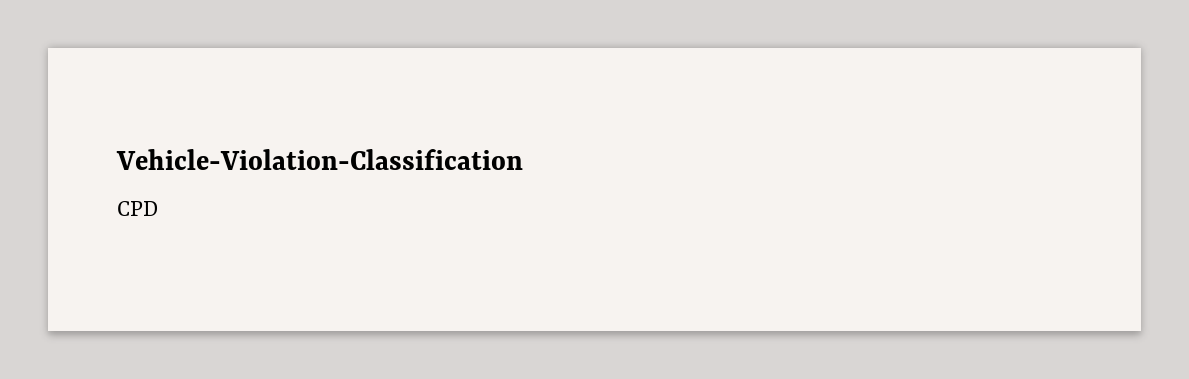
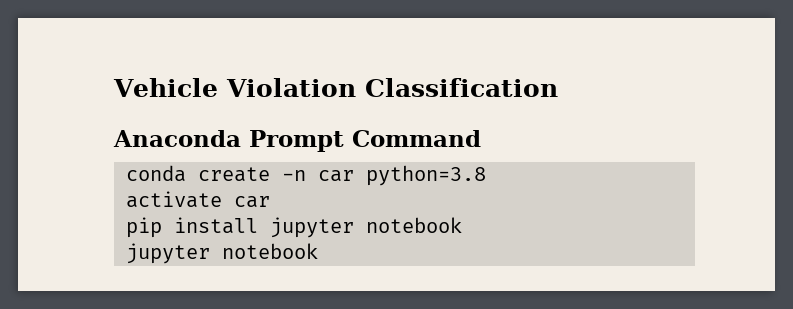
- Vehicle-Violation-Classification
- CPD
+ Vehicle Violation Classification
+ Anaconda Prompt Command
+ conda create -n car python=3.8
+ activate car
+ pip install jupyter notebook
+ jupyter notebook

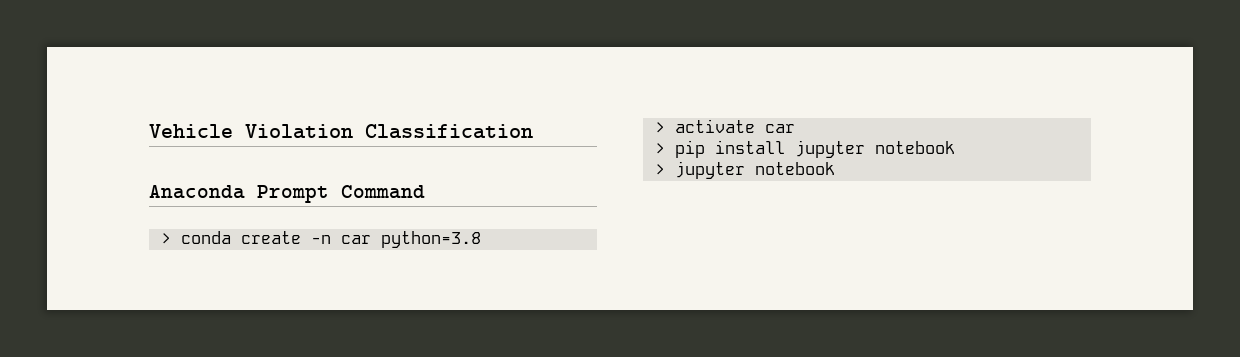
- conda create -n car python=3.8
+ > conda create -n car python=3.8
- activate car
+ > activate car
- pip install jupyter notebook
- jupyter notebook
+ > pip install jupyter notebook
+ > jupyter notebook

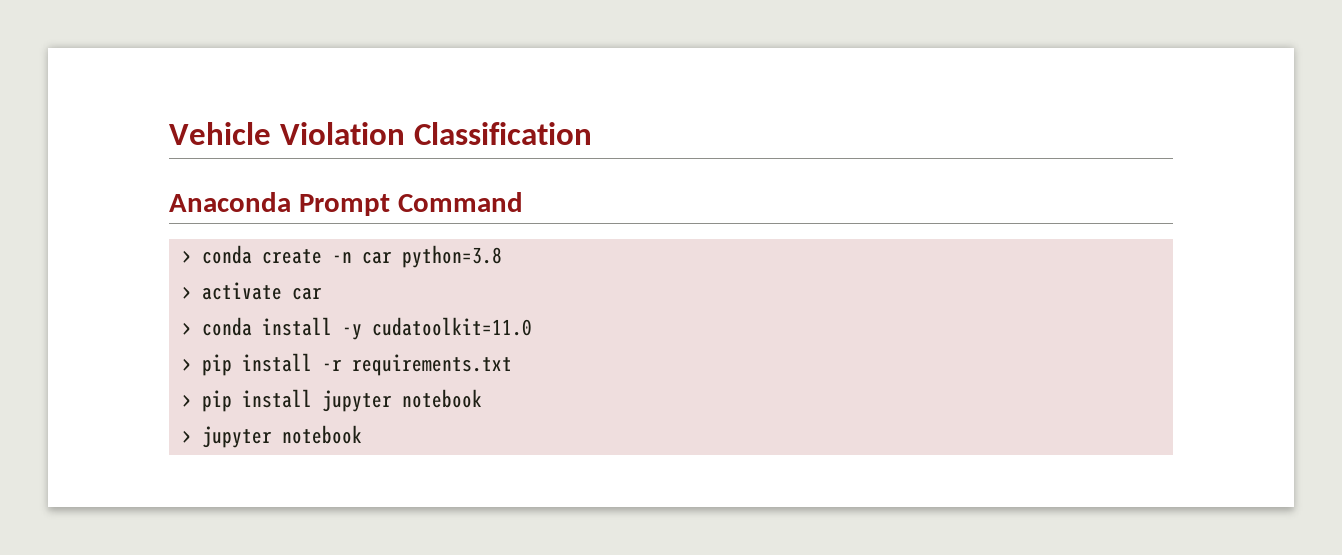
+ > conda install -y cudatoolkit=11.0
+ > pip install -r requirements.txt

